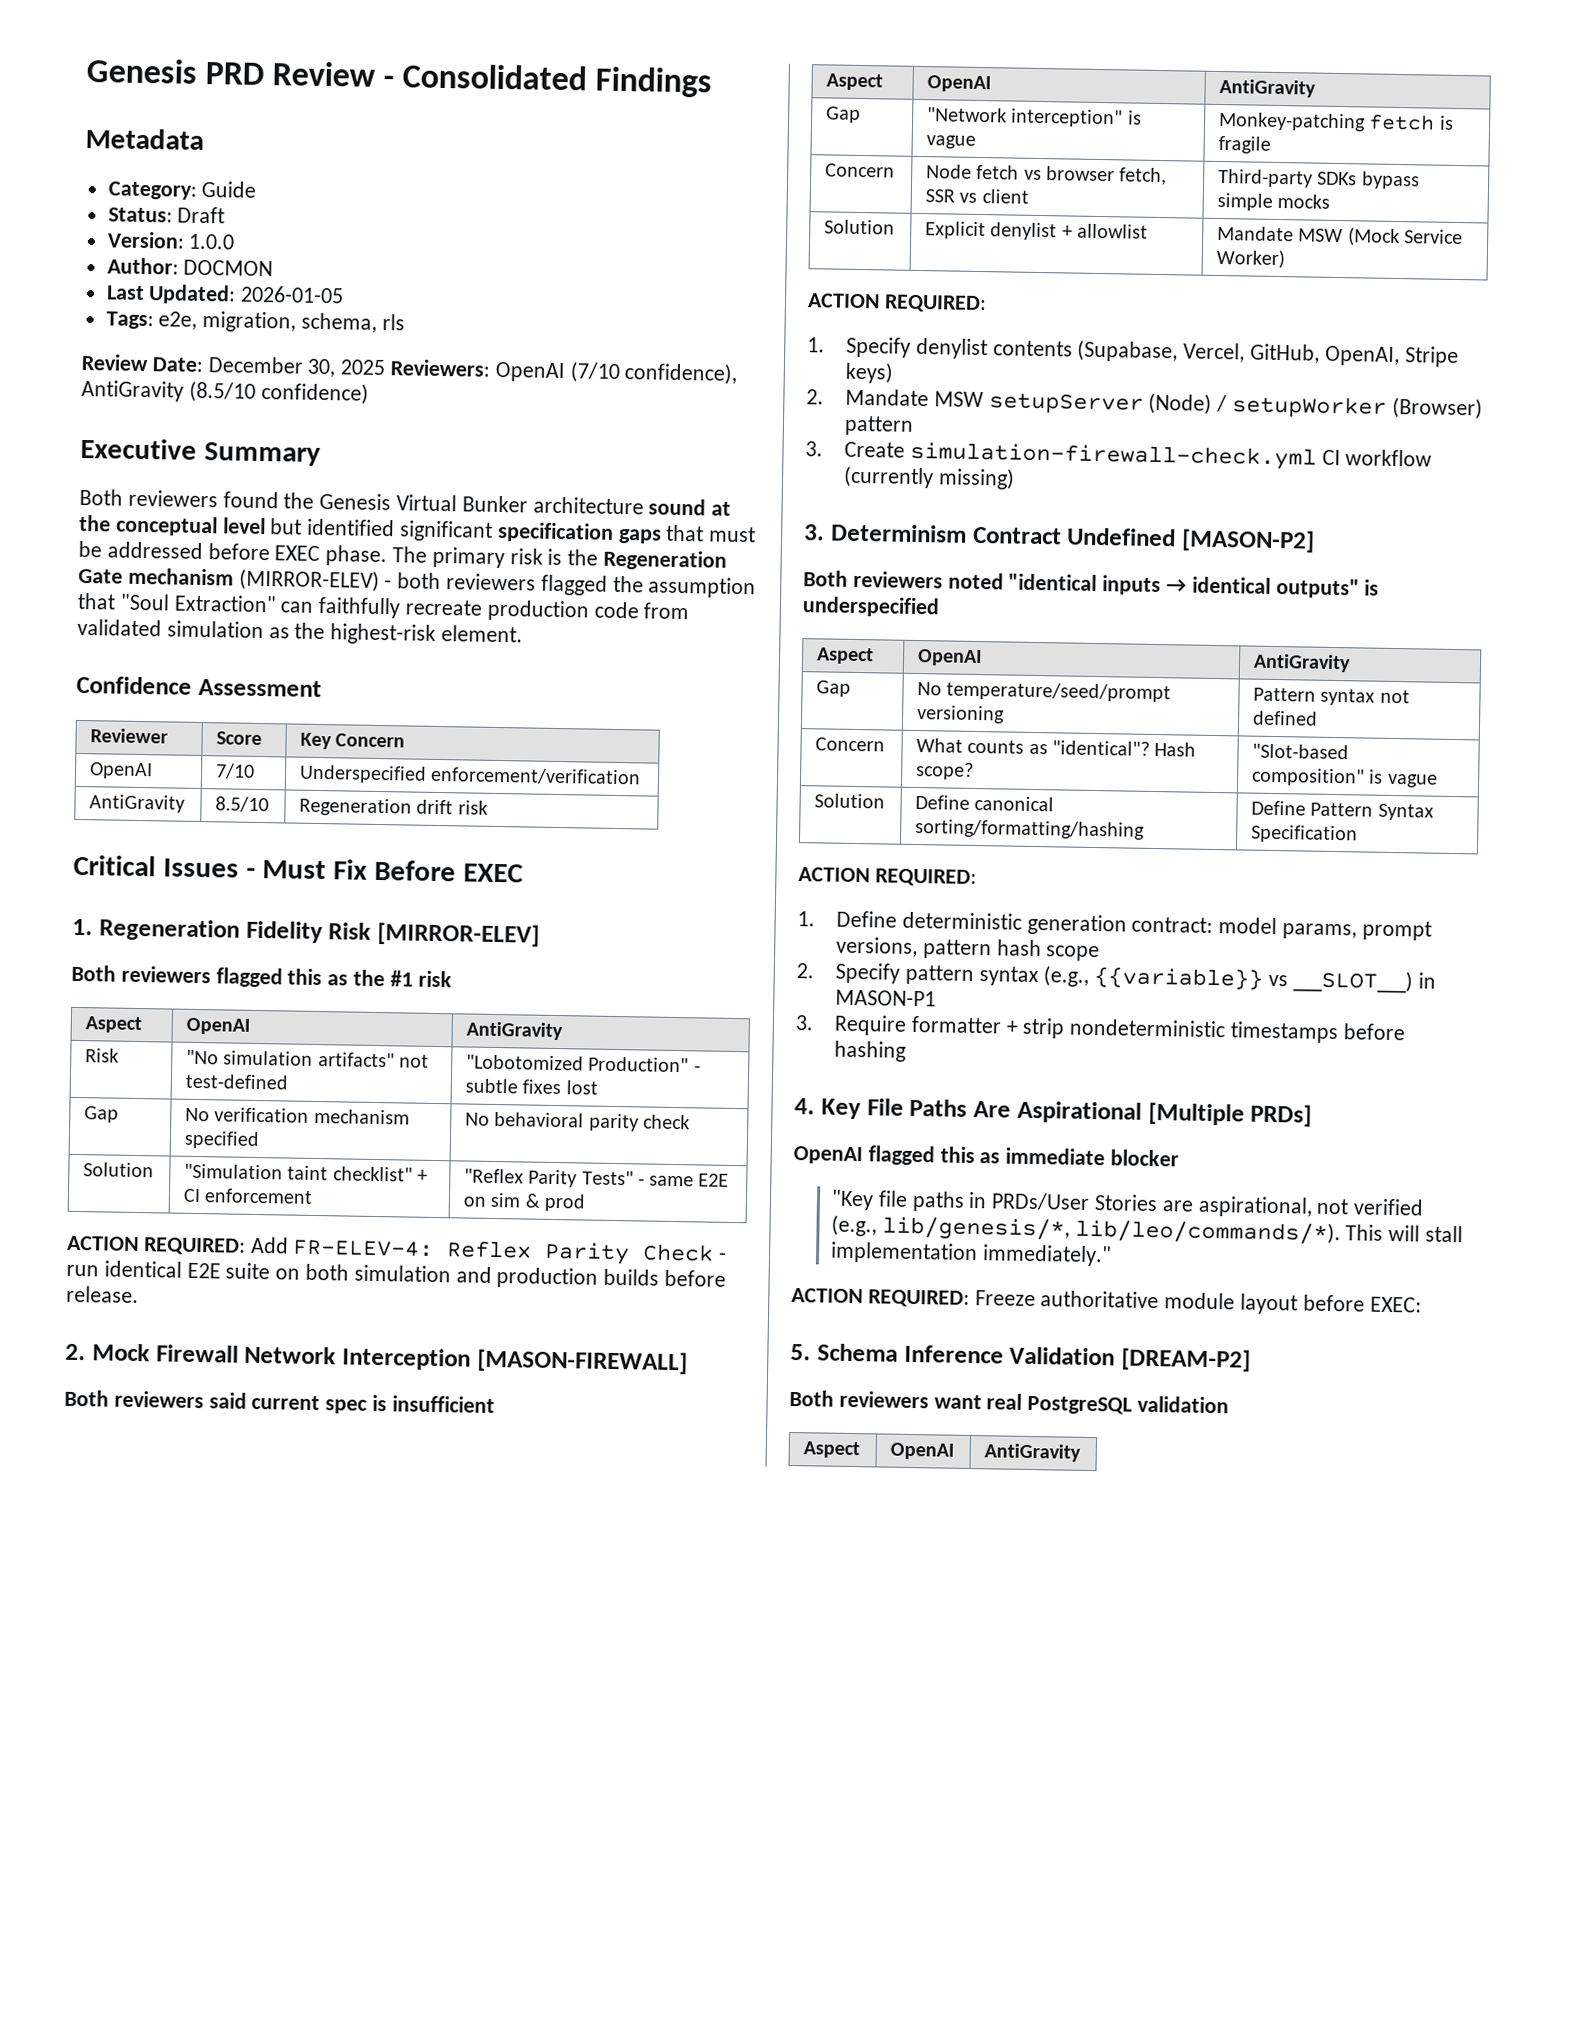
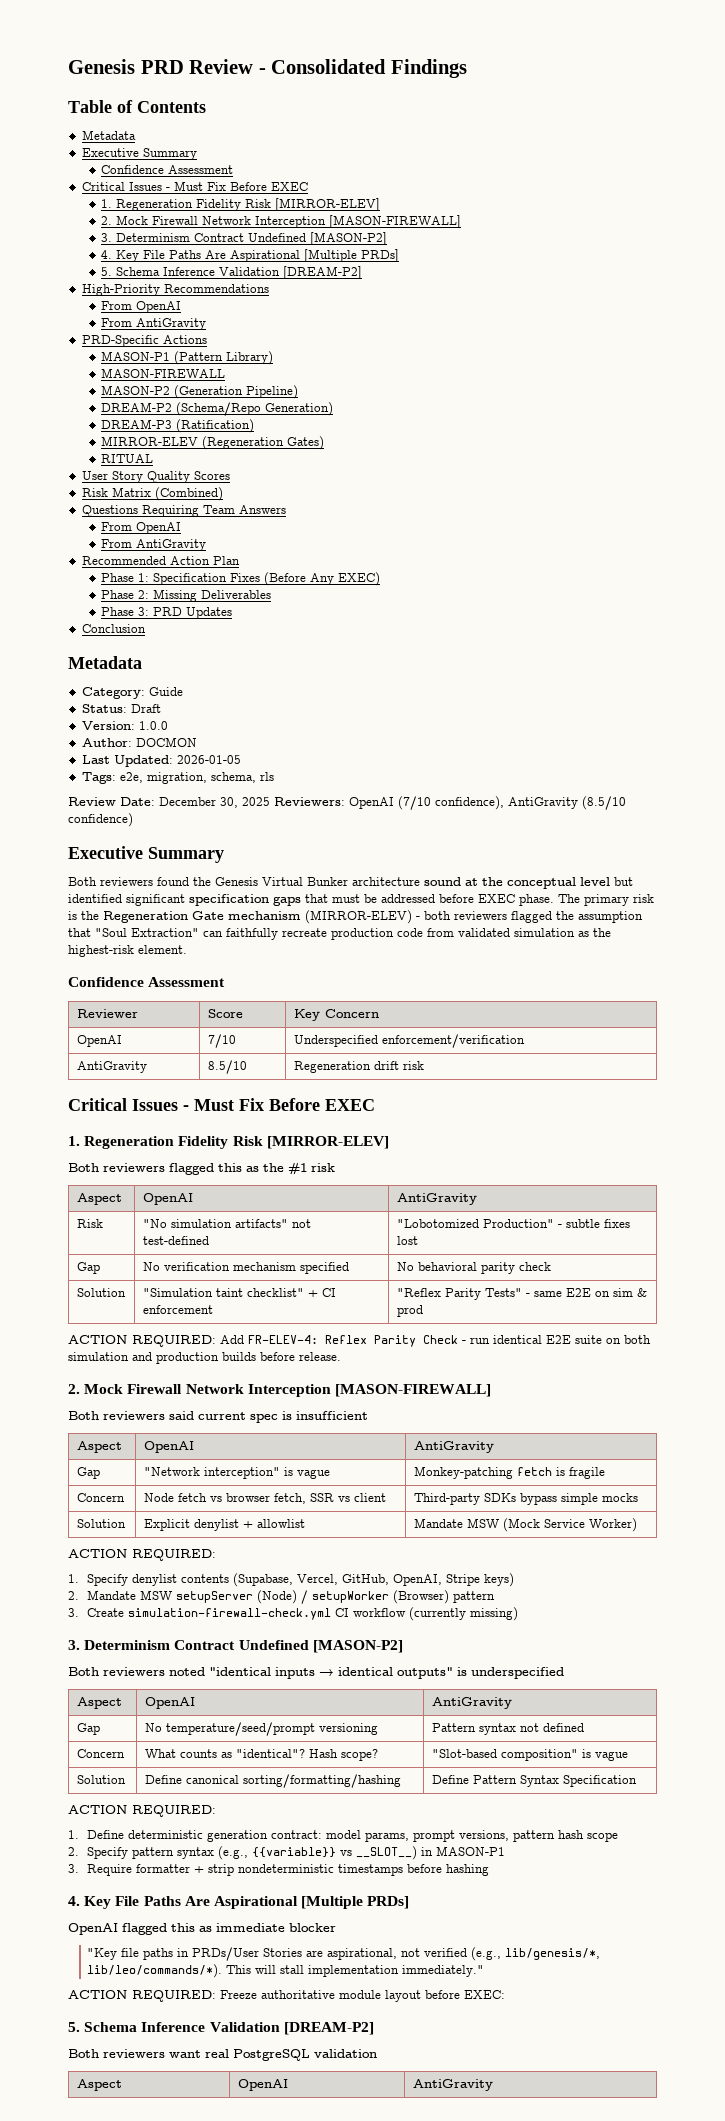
+ Table of Contents
+ Metadata
+ Executive Summary
+ Confidence Assessment
+ Critical Issues - Must Fix Before EXEC
+ 1. Regeneration Fidelity Risk [MIRROR-ELEV]
+ 2. Mock Firewall Network Interception [MASON-FIREWALL]
+ 3. Determinism Contract Undefined [MASON-P2]
+ 4. Key File Paths Are Aspirational [Multiple PRDs]
+ 5. Schema Inference Validation [DREAM-P2]
+ High-Priority Recommendations
+ From OpenAI
+ From AntiGravity
+ PRD-Specific Actions
+ MASON-P1 (Pattern Library)
+ MASON-FIREWALL
+ MASON-P2 (Generation Pipeline)
+ DREAM-P2 (Schema/Repo Generation)
+ DREAM-P3 (Ratification)
+ MIRROR-ELEV (Regeneration Gates)
+ RITUAL
+ User Story Quality Scores
+ Risk Matrix (Combined)
+ Questions Requiring Team Answers
+ From OpenAI
+ From AntiGravity
+ Recommended Action Plan
+ Phase 1: Specification Fixes (Before Any EXEC)
+ Phase 2: Missing Deliverables
+ Phase 3: PRD Updates
+ Conclusion

